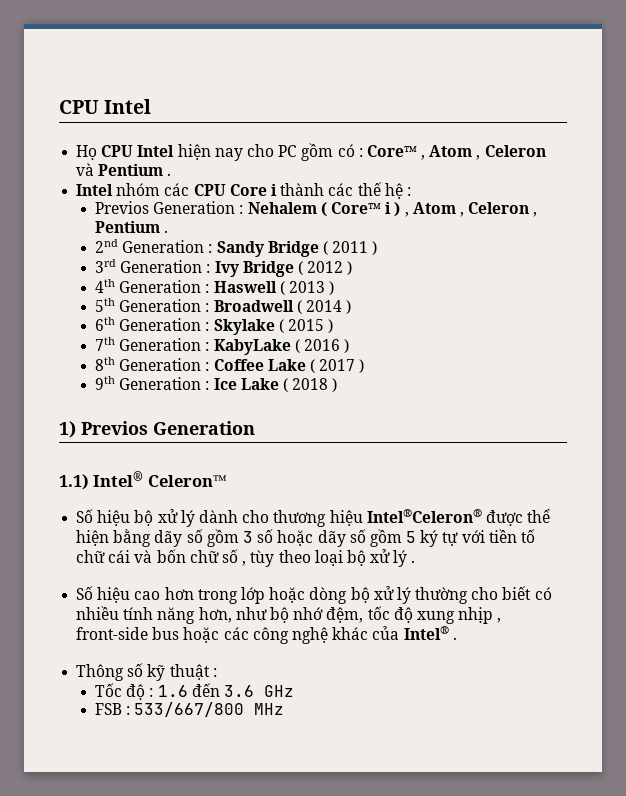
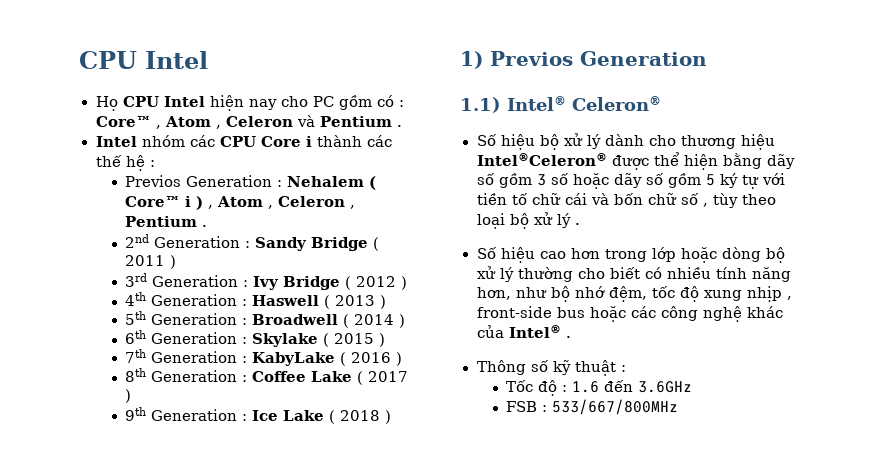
- 1.1) Intel® Celeron™
+ 1.1) Intel® Celeron®
- Tốc độ : 1.6 đến 3.6 GHz
+ Tốc độ : 1.6 đến 3.6GHz
- FSB : 533/667/800 MHz
+ FSB : 533/667/800MHz

